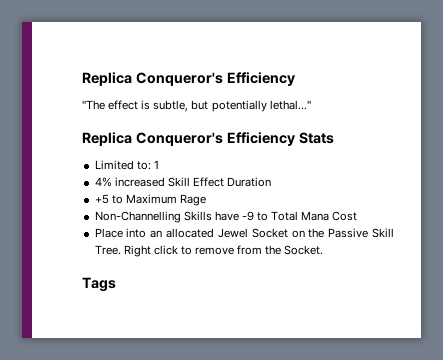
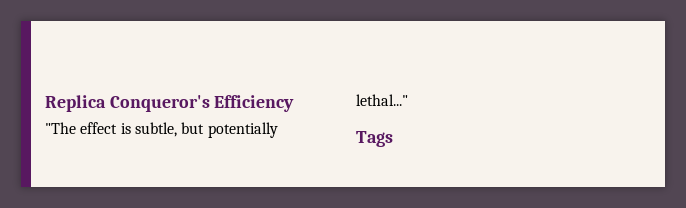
- Replica Conqueror's Efficiency Stats
- Limited to: 1
- 4% increased Skill Effect Duration
- +5 to Maximum Rage
- Non-Channelling Skills have -9 to Total Mana Cost
- Place into an allocated Jewel Socket on the Passive Skill Tree. Right click to remove from the Socket.

